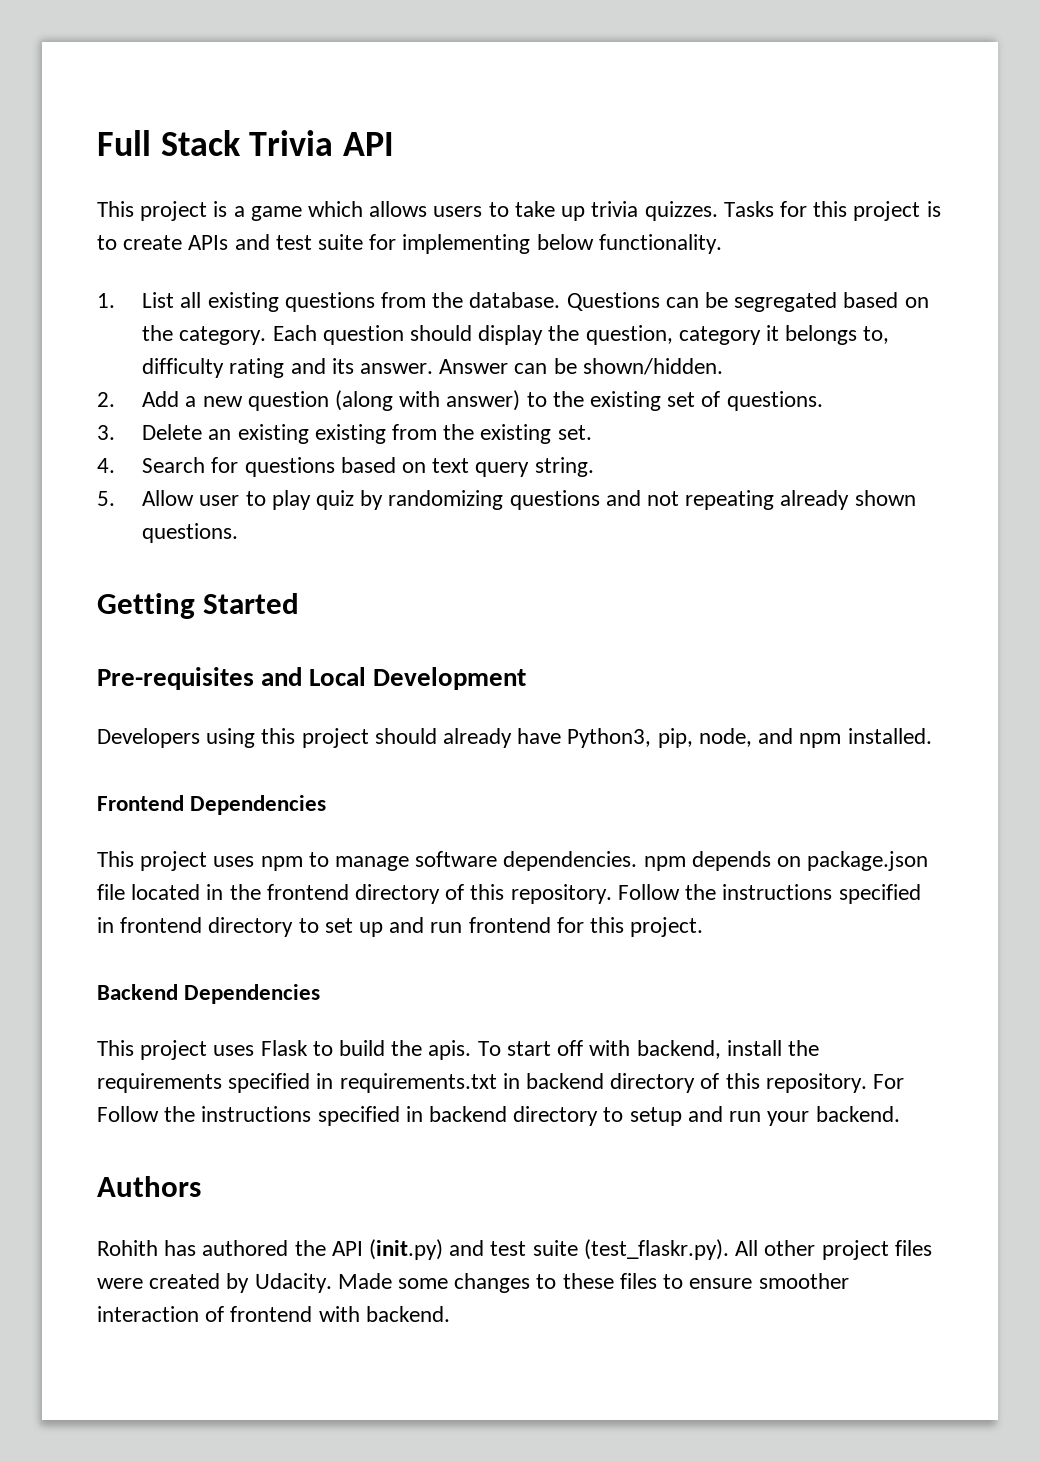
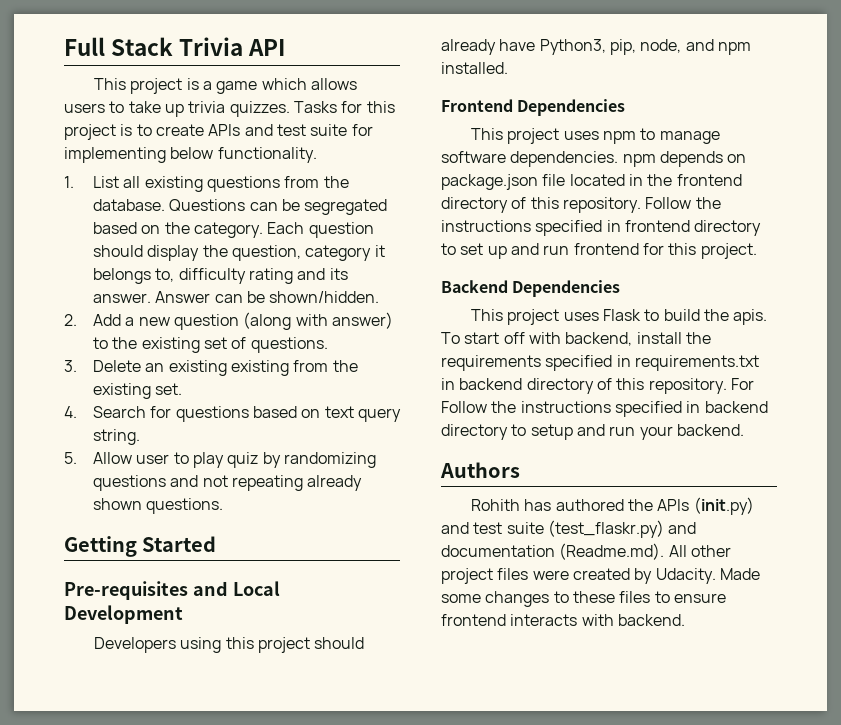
- Rohith has authored the API (init.py) and test suite (test_flaskr.py). All other project files were created by Udacity.
+ Rohith has authored the APIs (init.py) and test suite (test_flaskr.py) and documentation (Readme.md). All other project files were created by Udacity.
- Made some changes to these files to ensure smoother interaction of frontend with backend.
+ Made some changes to these files to ensure frontend interacts with backend.

